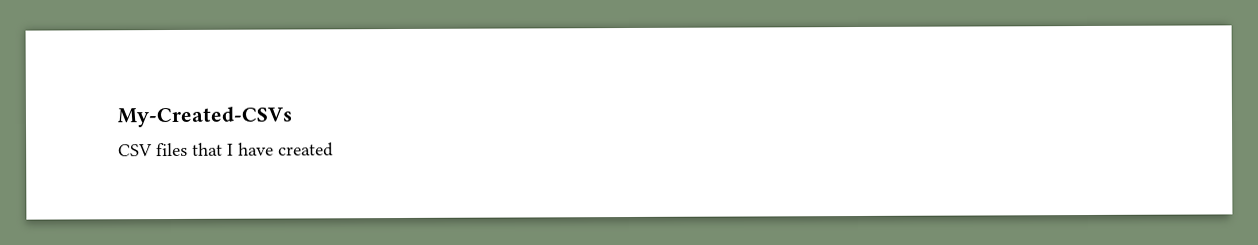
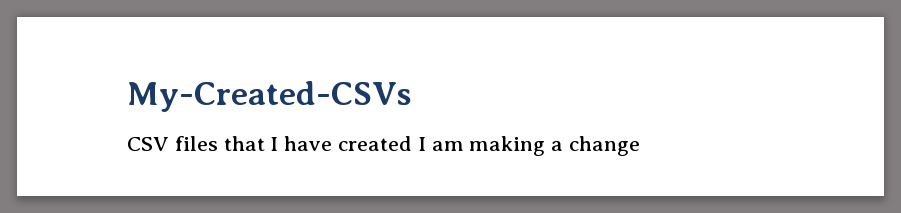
- CSV files that I have created
+ CSV files that I have created I am making a change

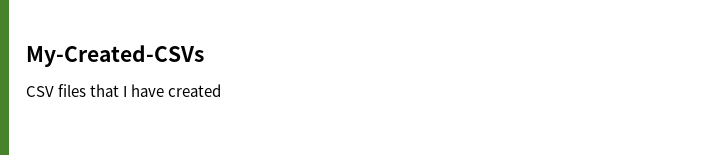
- CSV files that I have created I am making a change
+ CSV files that I have created

